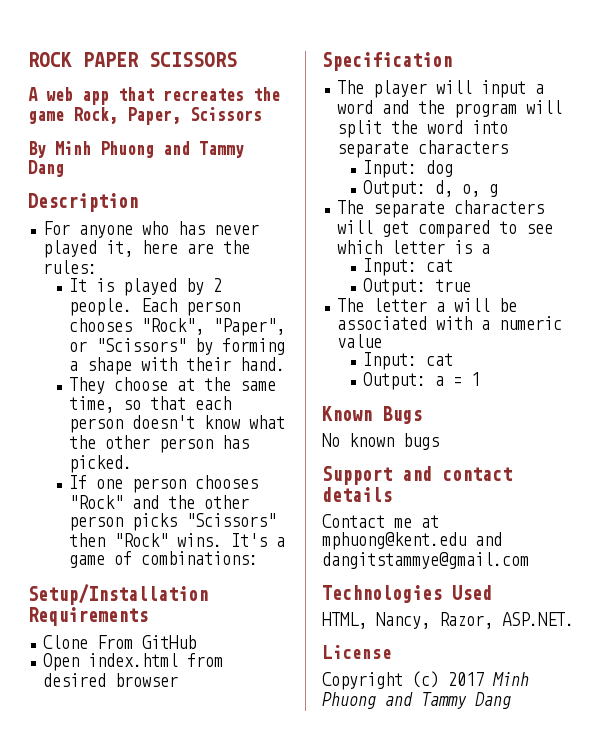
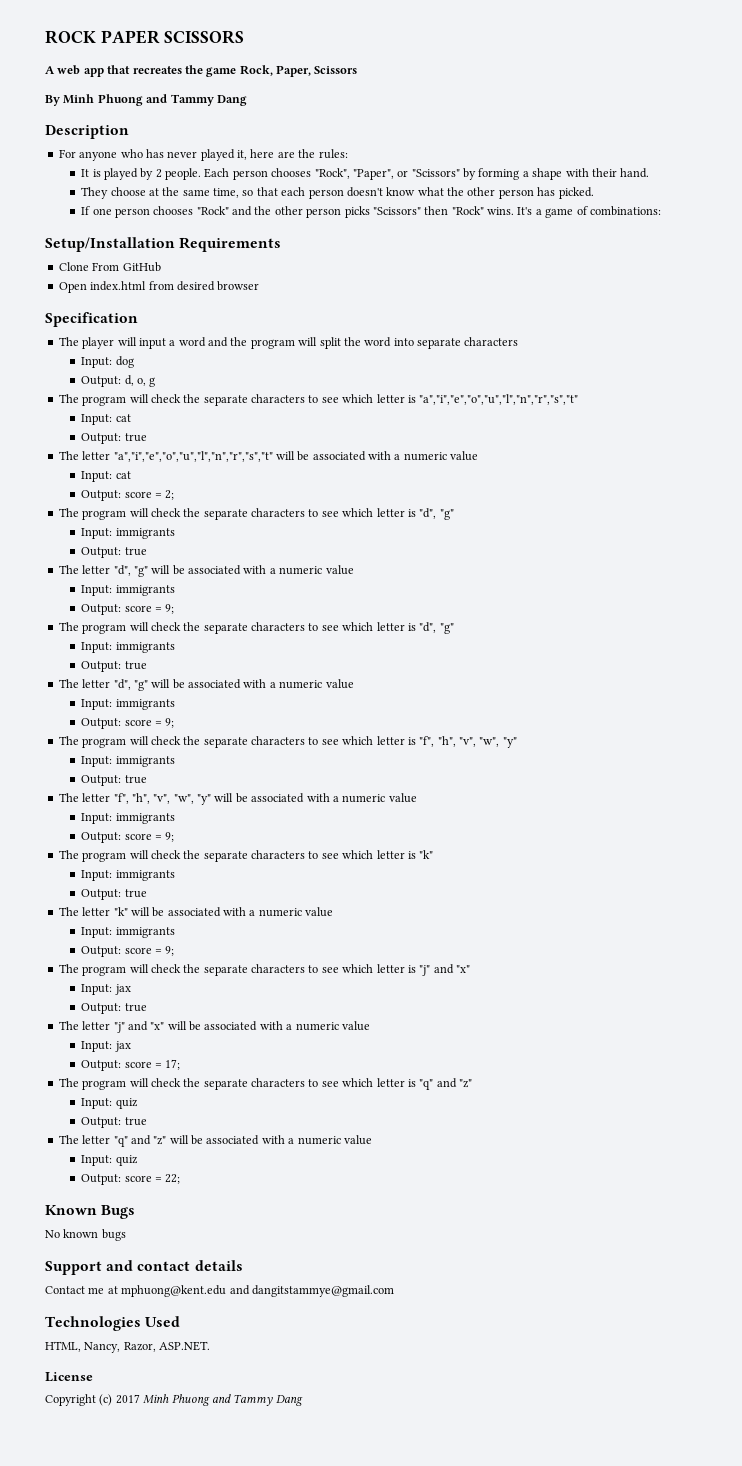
- The separate characters will get compared to see which letter is a
+ The program will check the separate characters to see which letter is "a","i","e","o","u","l","n","r","s","t"
- The letter a will be associated with a numeric value
+ The letter "a","i","e","o","u","l","n","r","s","t" will be associated with a numeric value
- Output: a = 1
+ Output: score = 2;
+ The program will check the separate characters to see which letter is "d", "g"
+ Input: immigrants
+ Output: true
+ The letter "d", "g" will be associated with a numeric value
+ Input: immigrants
+ Output: score = 9;
+ The program will check the separate characters to see which letter is "d", "g"
+ Input: immigrants
+ Output: true
+ The letter "d", "g" will be associated with a numeric value
+ Input: immigrants
+ Output: score = 9;
+ The program will check the separate characters to see which letter is "f", "h", "v", "w", "y"
+ Input: immigrants
+ Output: true
+ The letter "f", "h", "v", "w", "y" will be associated with a numeric value
+ Input: immigrants
+ Output: score = 9;
+ The program will check the separate characters to see which letter is "k"
+ Input: immigrants
+ Output: true
+ The letter "k" will be associated with a numeric value
+ Input: immigrants
+ Output: score = 9;
+ The program will check the separate characters to see which letter is "j" and "x"
+ Input: jax
+ Output: true
+ The letter "j" and "x" will be associated with a numeric value
+ Input: jax
+ Output: score = 17;
+ The program will check the separate characters to see which letter is "q" and "z"
+ Input: quiz
+ Output: true
+ The letter "q" and "z" will be associated with a numeric value
+ Input: quiz
+ Output: score = 22;

